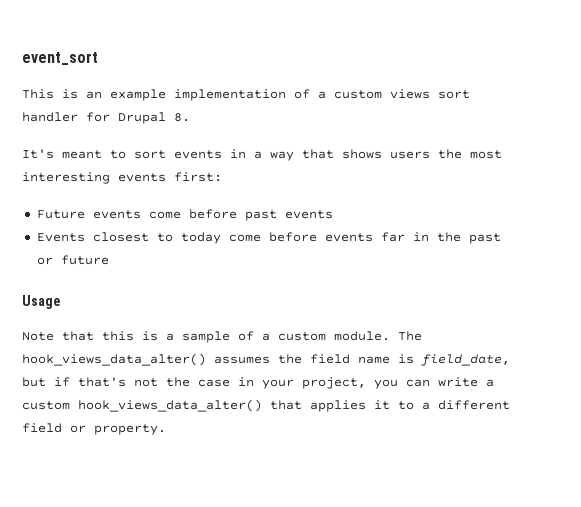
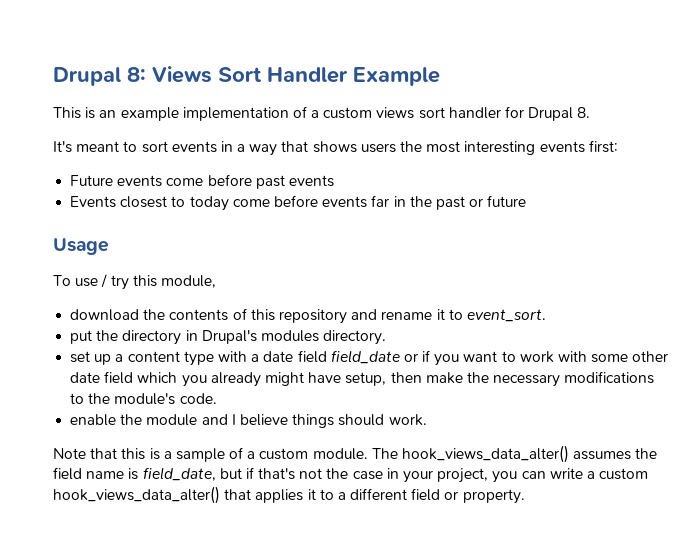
- event_sort
+ Drupal 8: Views Sort Handler Example
+ To use / try this module,
+ download the contents of this repository and rename it to event_sort.
+ put the directory in Drupal's modules directory.
+ set up a content type with a date field field_date or if you want to work with some other date field which you already might have setup, then make the necessary modifications to the module's code.
+ enable the module and I believe things should work.

